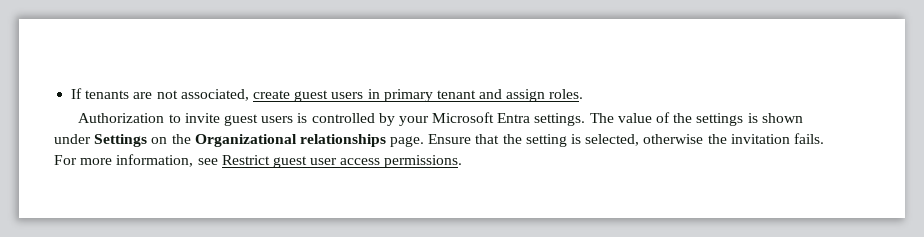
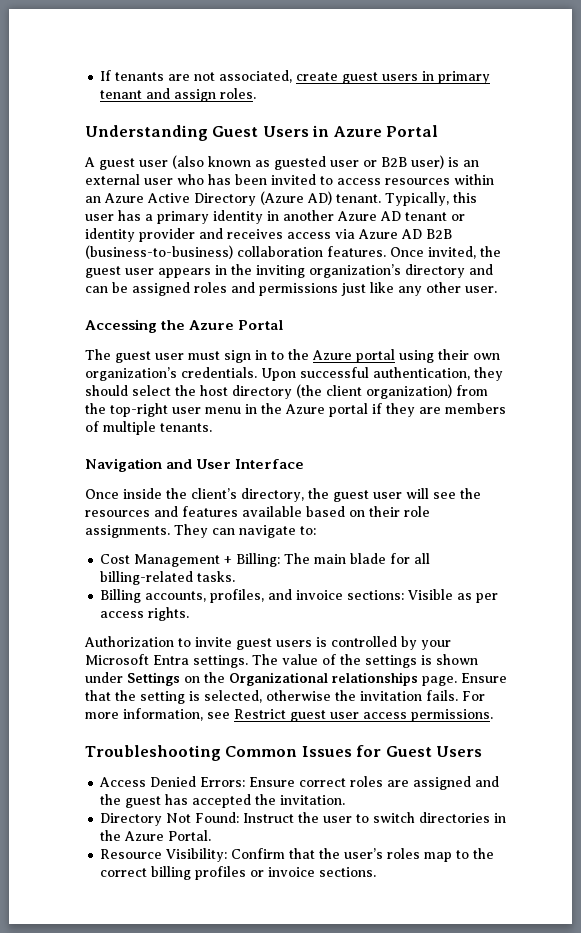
+ Understanding Guest Users in Azure Portal
+ A guest user (also known as guested user or B2B user) is an external user who has been invited to access resources within an Azure Active Directory (Azure AD) tenant. Typically, this user has a primary identity in another Azure AD tenant or identity provider and receives access via Azure AD B2B (business-to-business) collaboration features. Once invited, the guest user appears in the inviting organization’s directory and can be assigned roles and permissions just like any other user.
+ Accessing the Azure Portal
+ The guest user must sign in to the Azure portal using their own organization’s credentials. Upon successful authentication, they should select the host directory (the client organization) from the top-right user menu in the Azure portal if they are members of multiple tenants.
+ Navigation and User Interface
+ Once inside the client’s directory, the guest user will see the resources and features available based on their role assignments. They can navigate to:
+ Cost Management + Billing: The main blade for all billing-related tasks.
+ Billing accounts, profiles, and invoice sections: Visible as per access rights.
+ Troubleshooting Common Issues for Guest Users
+ Access Denied Errors: Ensure correct roles are assigned and the guest has accepted the invitation.
+ Directory Not Found: Instruct the user to switch directories in the Azure Portal.
+ Resource Visibility: Confirm that the user’s roles map to the correct billing profiles or invoice sections.

